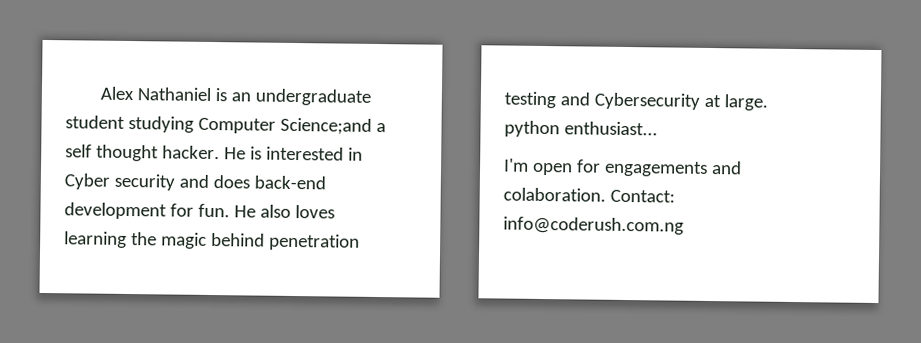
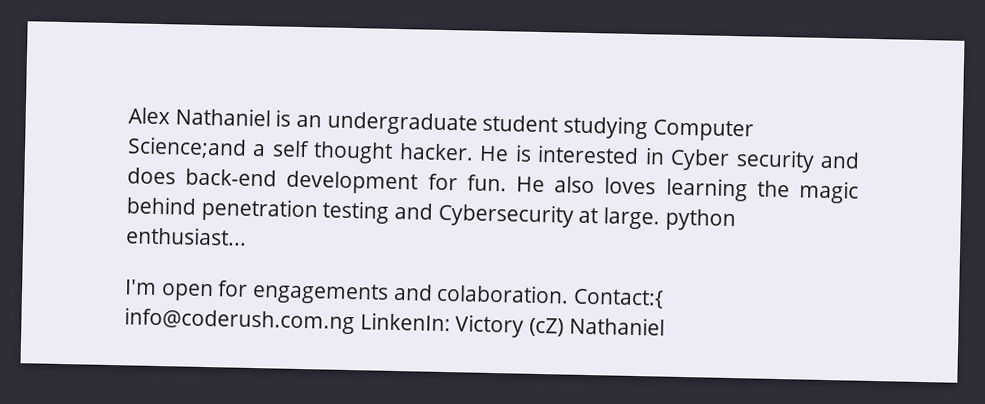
- Contact: info@coderush.com.ng
+ Contact:{ info@coderush.com.ng LinkenIn: Victory (cZ) Nathaniel

